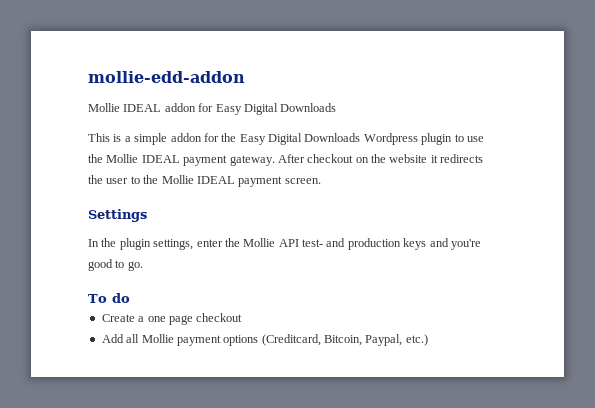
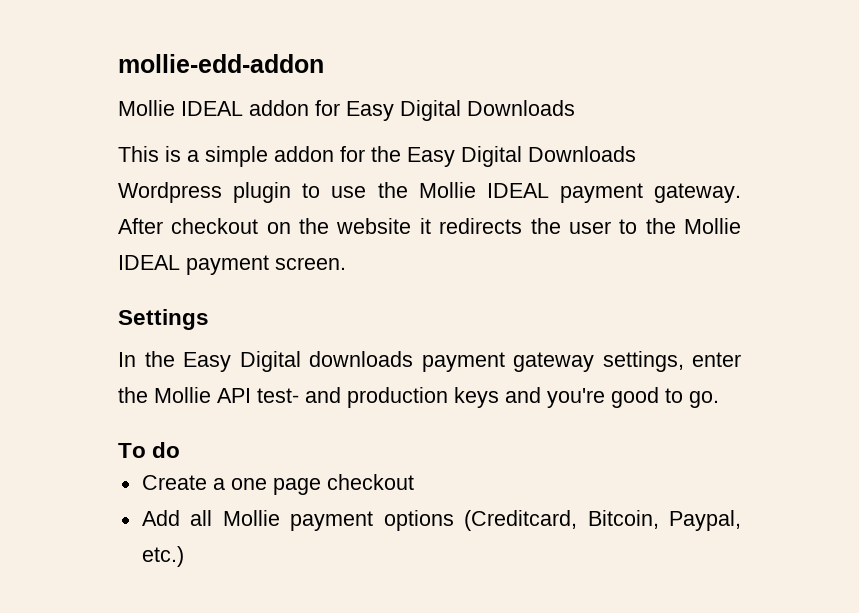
- In the plugin settings, enter the Mollie API test- and production keys and you're good to go.
+ In the Easy Digital downloads payment gateway settings, enter the Mollie API test- and production keys and you're good to go.

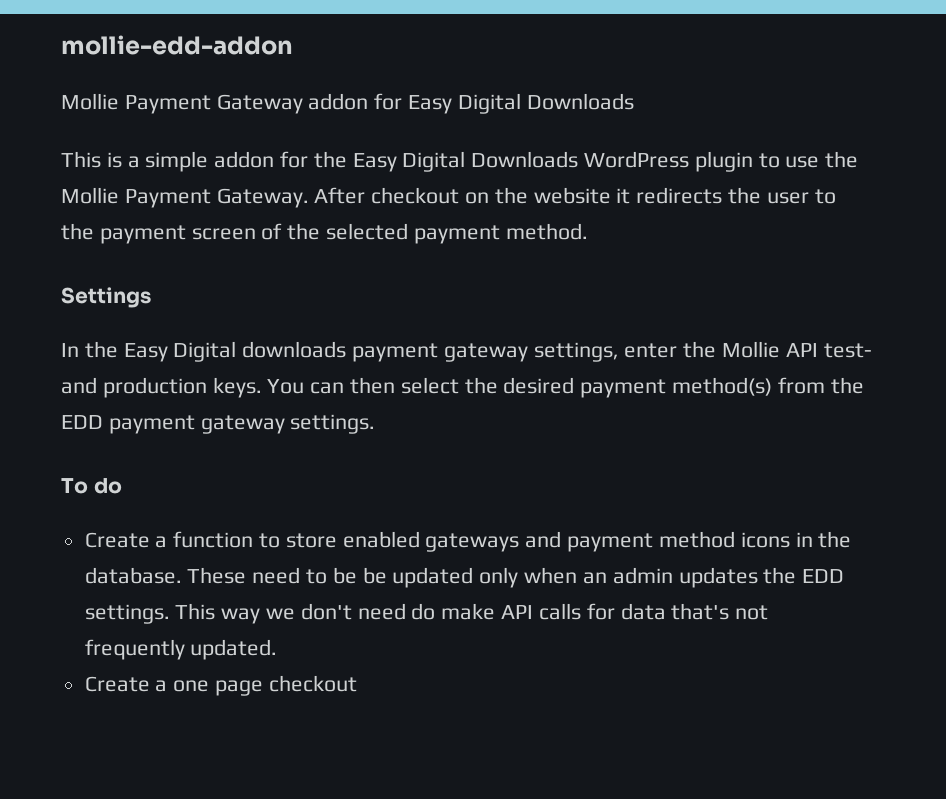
- Mollie IDEAL addon for Easy Digital Downloads
+ Mollie Payment Gateway addon for Easy Digital Downloads
- This is a simple addon for the Easy Digital Downloads Wordpress plugin to use the Mollie IDEAL payment gateway.
+ This is a simple addon for the Easy Digital Downloads WordPress plugin to use the Mollie Payment Gateway.
- After checkout on the website it redirects the user to the Mollie IDEAL payment screen.
+ After checkout on the website it redirects the user to the payment screen of the selected payment method.
- In the Easy Digital downloads payment gateway settings, enter the Mollie API test- and production keys and you're good to go.
+ In the Easy Digital downloads payment gateway settings, enter the Mollie API test- and production keys. You can then select the desired payment method(s) from the EDD payment gateway settings.
  To do
+ Create a function to store enabled gateways and payment method icons in the database. These need to be be updated only when an admin updates the EDD settings. This way we don't need do make API calls for data that's not frequently updated.
- Add all Mollie payment options (Creditcard, Bitcoin, Paypal, etc.)

